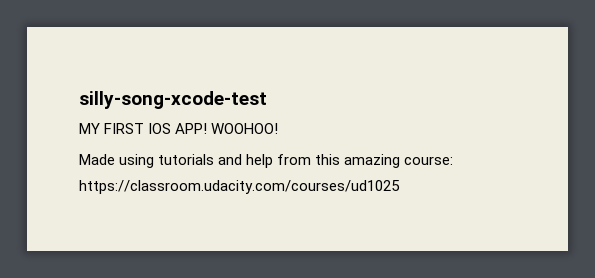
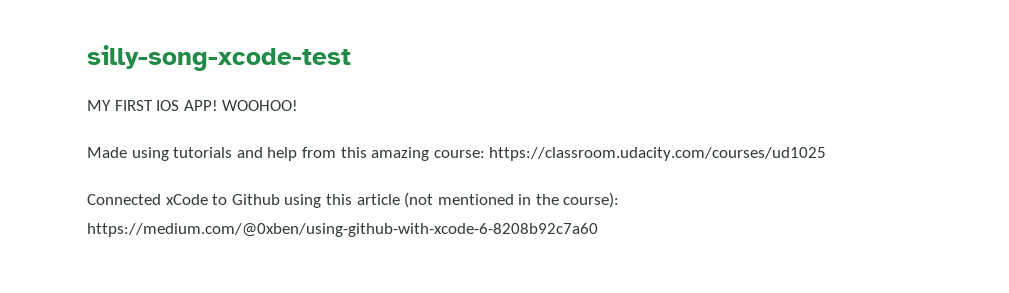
+ Connected xCode to Github using this article (not mentioned in the course): https://medium.com/@0xben/using-github-with-xcode-6-8208b92c7a60

